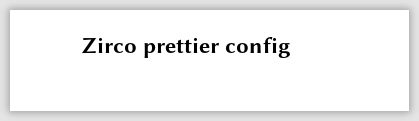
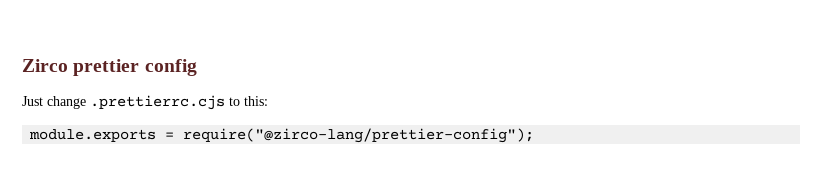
+ Just change .prettierrc.cjs to this:
+ module.exports = require("@zirco-lang/prettier-config");

